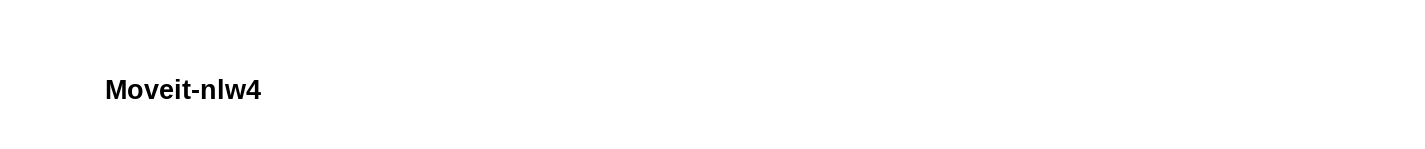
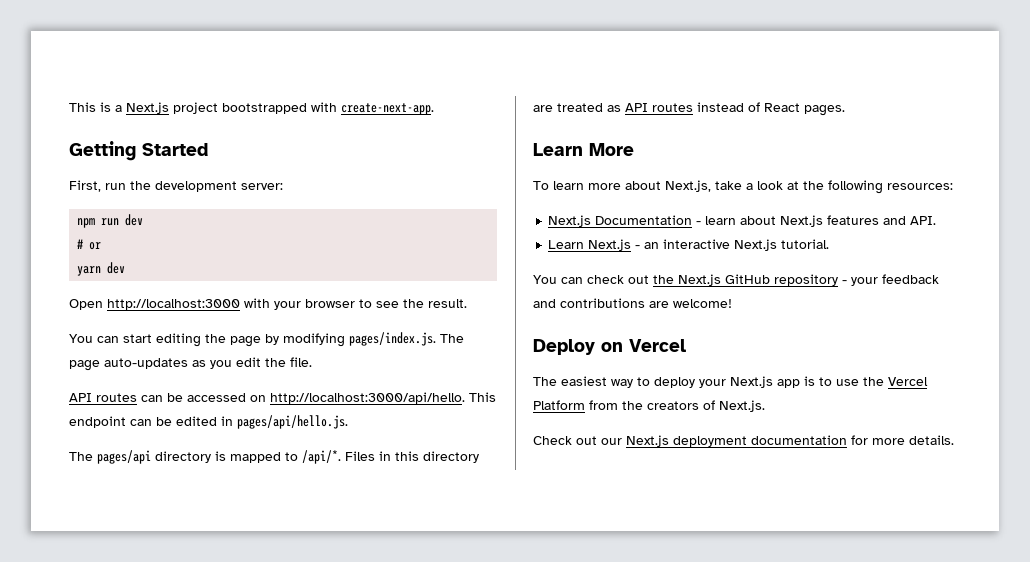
- Moveit-nlw4
+ This is a Next.js project bootstrapped with create-next-app.
+ Getting Started
+ First, run the development server:
+ npm run dev
+ # or
+ yarn dev
+ Open http://localhost:3000 with your browser to see the result.
+ You can start editing the page by modifying pages/index.js. The page auto-updates as you edit the file.
+ API routes can be accessed on http://localhost:3000/api/hello. This endpoint can be edited in pages/api/hello.js.
+ The pages/api directory is mapped to /api/*. Files in this directory are treated as API routes instead of React pages.
+ Learn More
+ To learn more about Next.js, take a look at the following resources:
+ Next.js Documentation - learn about Next.js features and API.
+ Learn Next.js - an interactive Next.js tutorial.
+ You can check out the Next.js GitHub repository - your feedback and contributions are welcome!
+ Deploy on Vercel
+ The easiest way to deploy your Next.js app is to use the Vercel Platform from the creators of Next.js.
+ Check out our Next.js deployment documentation for more details.

